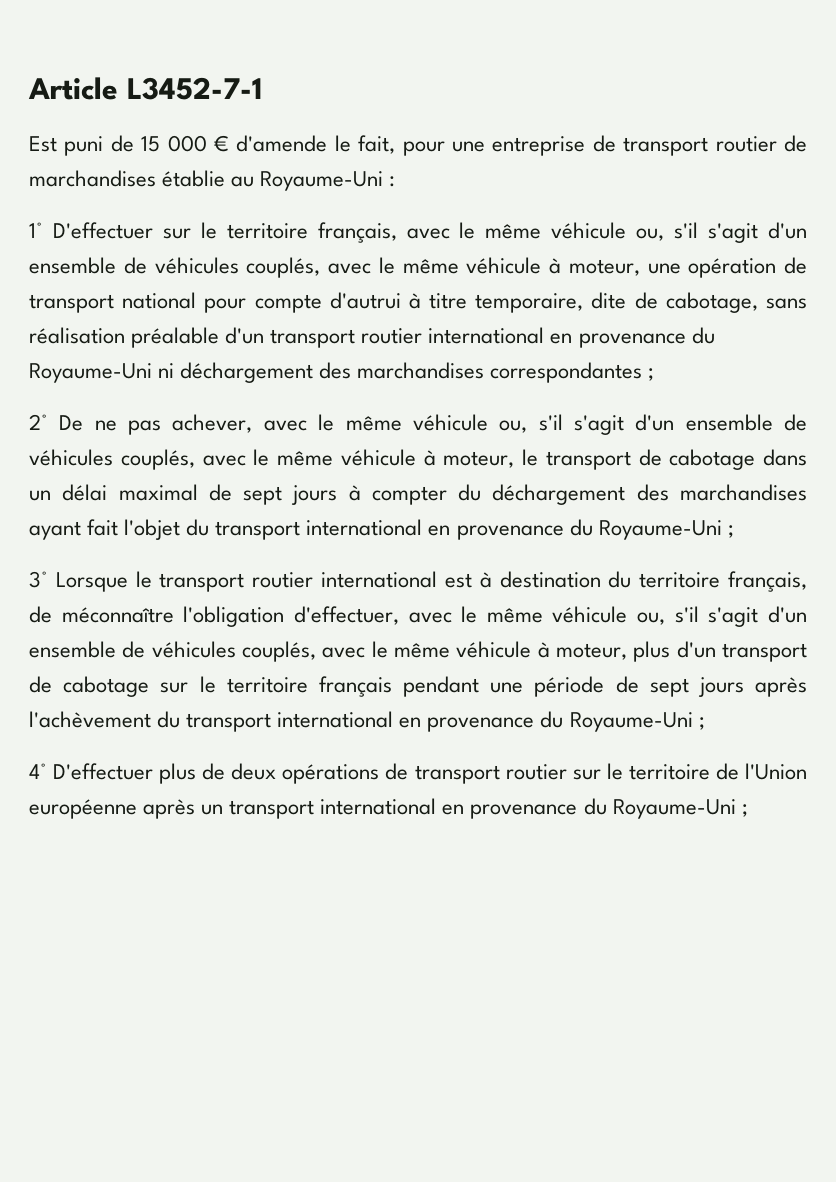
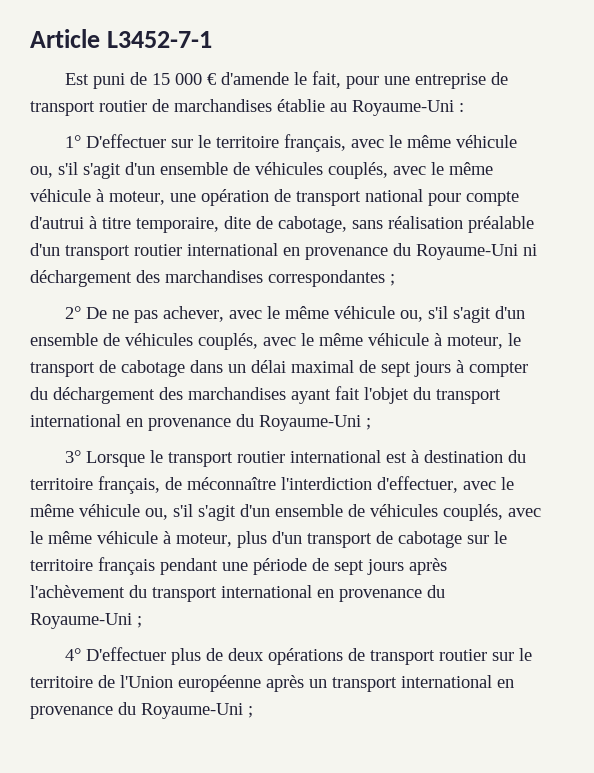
- 3° Lorsque le transport routier international est à destination du territoire français, de méconnaître l'obligation d'effectuer, avec le même véhicule ou, s'il s'agit d'un ensemble de véhicules couplés, avec le même véhicule à moteur, plus d'un transport de cabotage sur le territoire français pendant une période de sept jours après l'achèvement du transport international en provenance du Royaume-Uni ;
+ 3° Lorsque le transport routier international est à destination du territoire français, de méconnaître l'interdiction d'effectuer, avec le même véhicule ou, s'il s'agit d'un ensemble de véhicules couplés, avec le même véhicule à moteur, plus d'un transport de cabotage sur le territoire français pendant une période de sept jours après l'achèvement du transport international en provenance du Royaume-Uni ;

